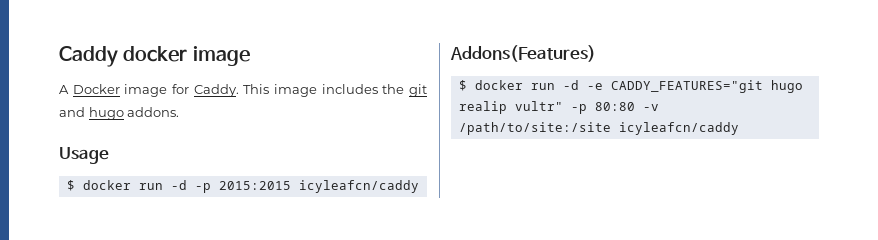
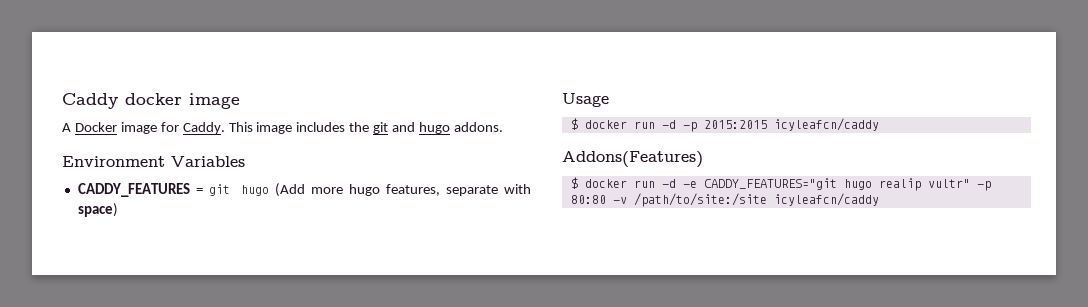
+ Environment Variables
+ CADDY_FEATURES = git hugo (Add more hugo features, separate with space)

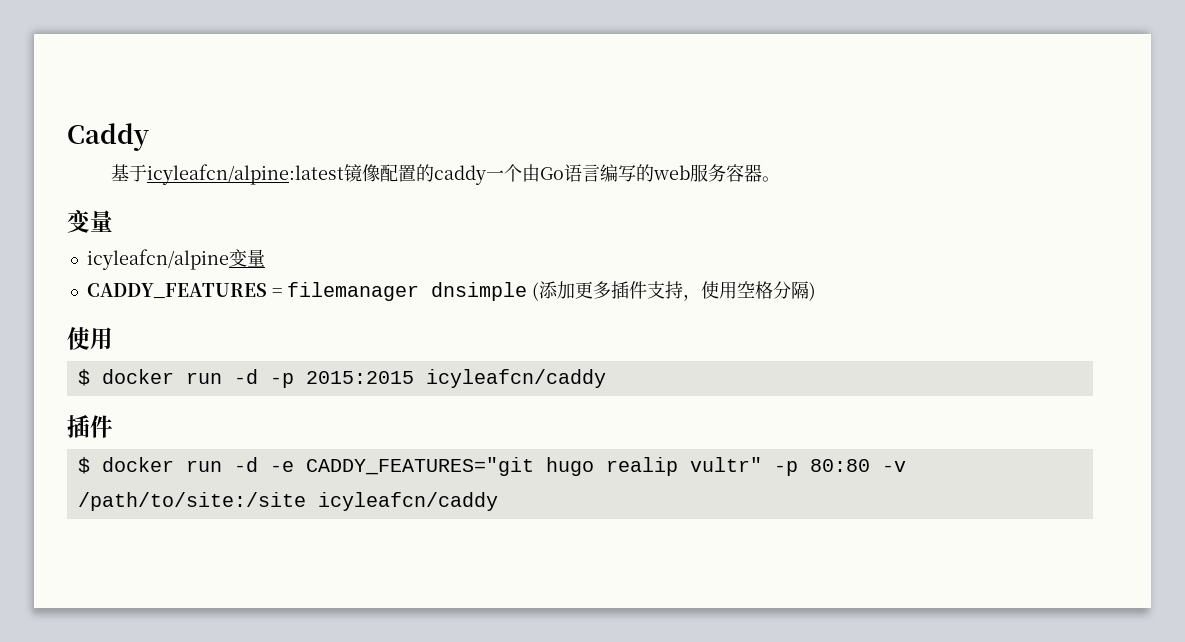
- Caddy docker image
- A Docker image for Caddy. This image includes the git and hugo addons.
- Environment Variables
- CADDY_FEATURES = git hugo (Add more hugo features, separate with space)
- Usage
+ Caddy
+ 基于icyleafcn/alpine:latest镜像配置的caddy一个由Go语言编写的web服务容器。
+ 变量
+ icyleafcn/alpine变量
+ CADDY_FEATURES = filemanager dnsimple (添加更多插件支持，使用空格分隔)
+ 使用
  $ docker run -d -p 2015:2015 icyleafcn/caddy
- Addons(Features)
+ 插件

